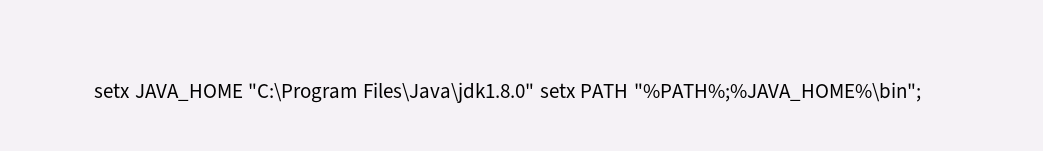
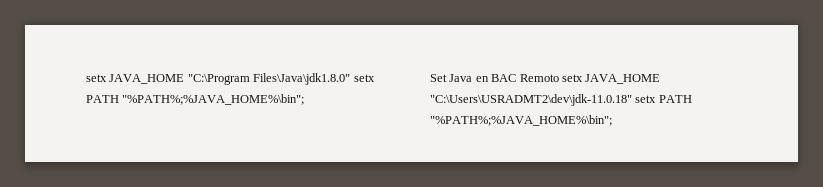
+ Set Java en BAC Remoto setx JAVA_HOME "C:\Users\USRADMT2\dev\jdk-11.0.18" setx PATH "%PATH%;%JAVA_HOME%\bin";

